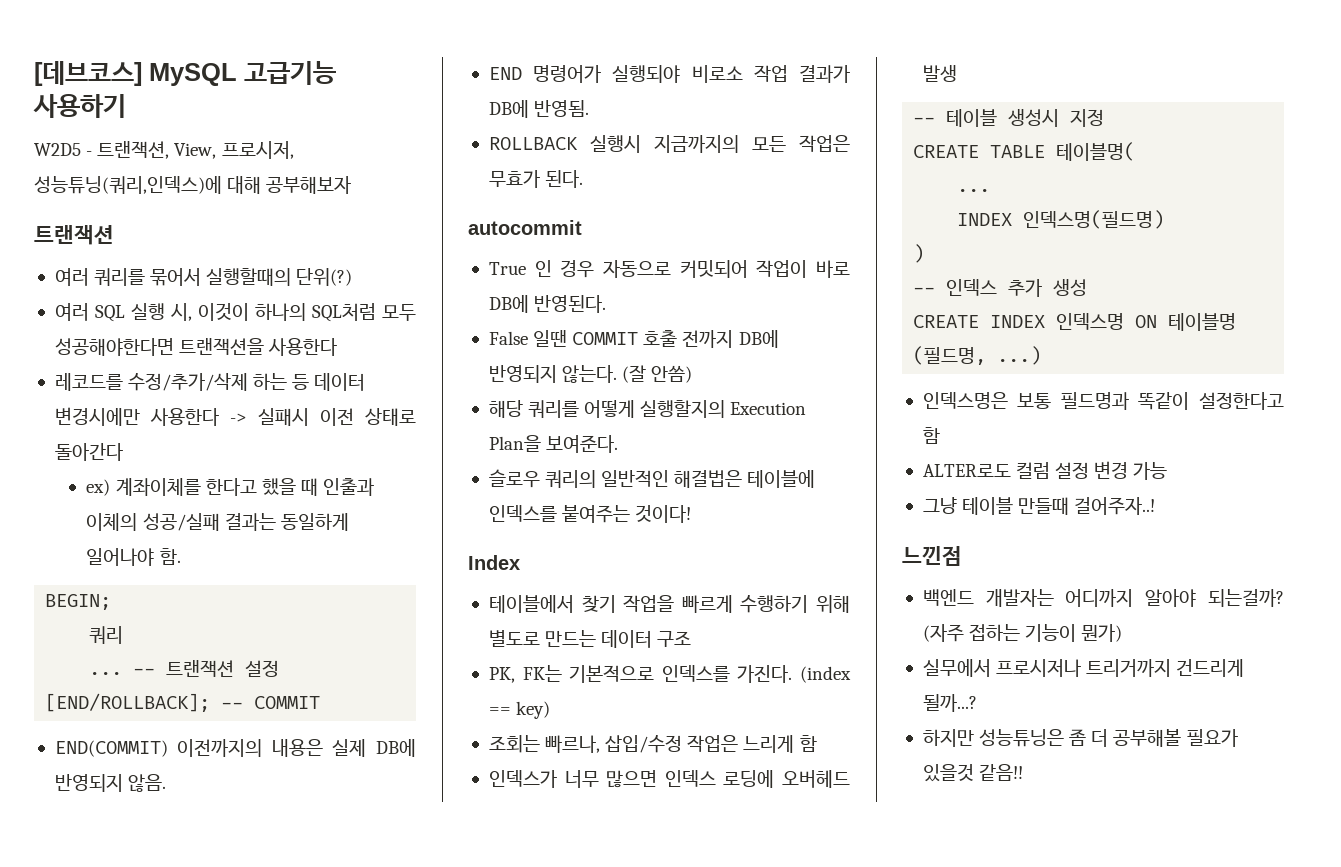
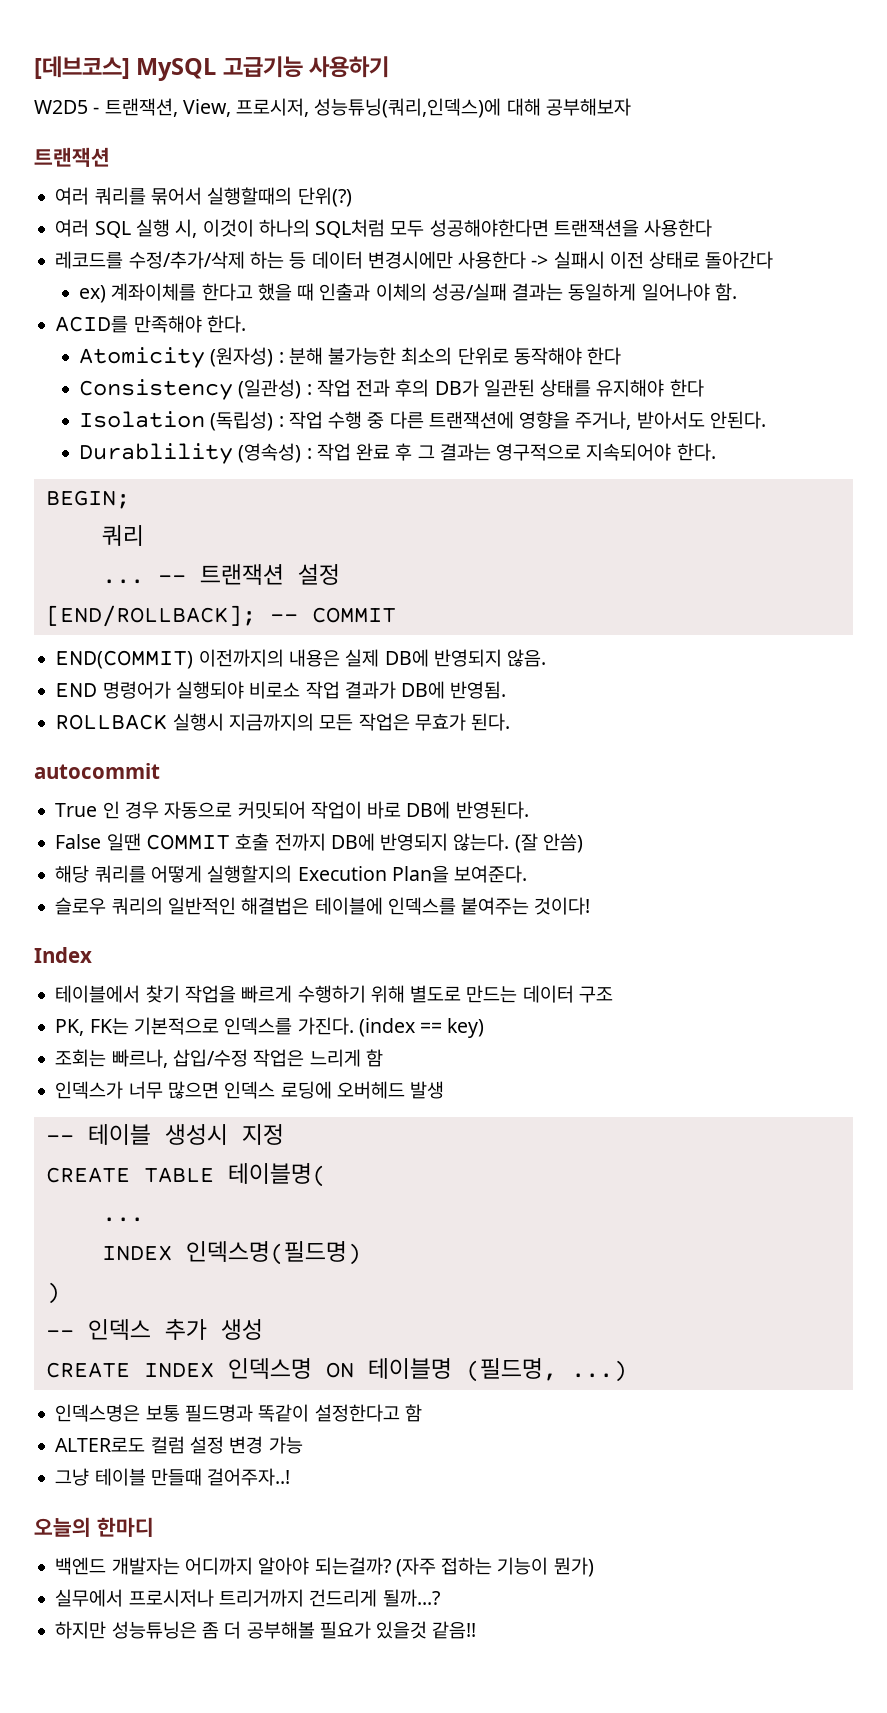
+ ACID를 만족해야 한다.
+ Atomicity (원자성) : 분해 불가능한 최소의 단위로 동작해야 한다
+ Consistency (일관성) : 작업 전과 후의 DB가 일관된 상태를 유지해야 한다
+ Isolation (독립성) : 작업 수행 중 다른 트랜잭션에 영향을 주거나, 받아서도 안된다.
+ Durablility (영속성) : 작업 완료 후 그 결과는 영구적으로 지속되어야 한다.
- 느낀점
+ 오늘의 한마디

